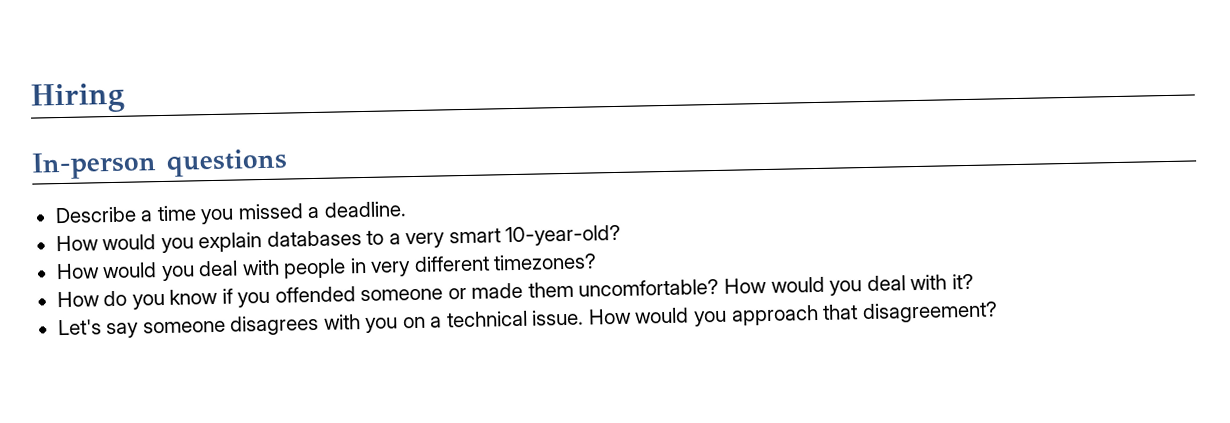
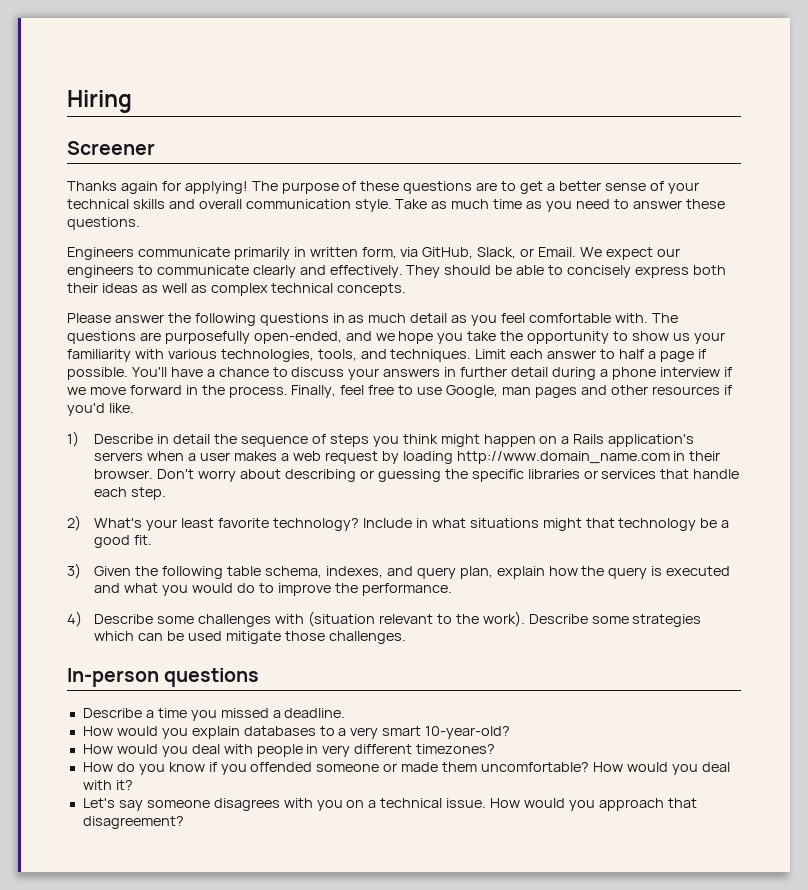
+ Screener
+ Thanks again for applying! The purpose of these questions are to get a better sense of your technical skills and overall communication style. Take as much time as you need to answer these questions.
+ Engineers communicate primarily in written form, via GitHub, Slack, or Email. We expect our engineers to communicate clearly and effectively. They should be able to concisely express both their ideas as well as complex technical concepts.
+ Please answer the following questions in as much detail as you feel comfortable with. The questions are purposefully open-ended, and we hope you take the opportunity to show us your familiarity with various technologies, tools, and techniques. Limit each answer to half a page if possible. You'll have a chance to discuss your answers in further detail during a phone interview if we move forward in the process. Finally, feel free to use Google, man pages and other resources if you'd like.
+ 1) Describe in detail the sequence of steps you think might happen on a Rails application's servers when a user makes a web request by loading http://www.domain_name.com in their browser. Don't worry about describing or guessing the specific libraries or services that handle each step.
+ 2) What's your least favorite technology? Include in what situations might that technology be a good fit.
+ 3) Given the following table schema, indexes, and query plan, explain how the query is executed and what you would do to improve the performance.
+ 4) Describe some challenges with (situation relevant to the work). Describe some strategies which can be used mitigate those challenges.

